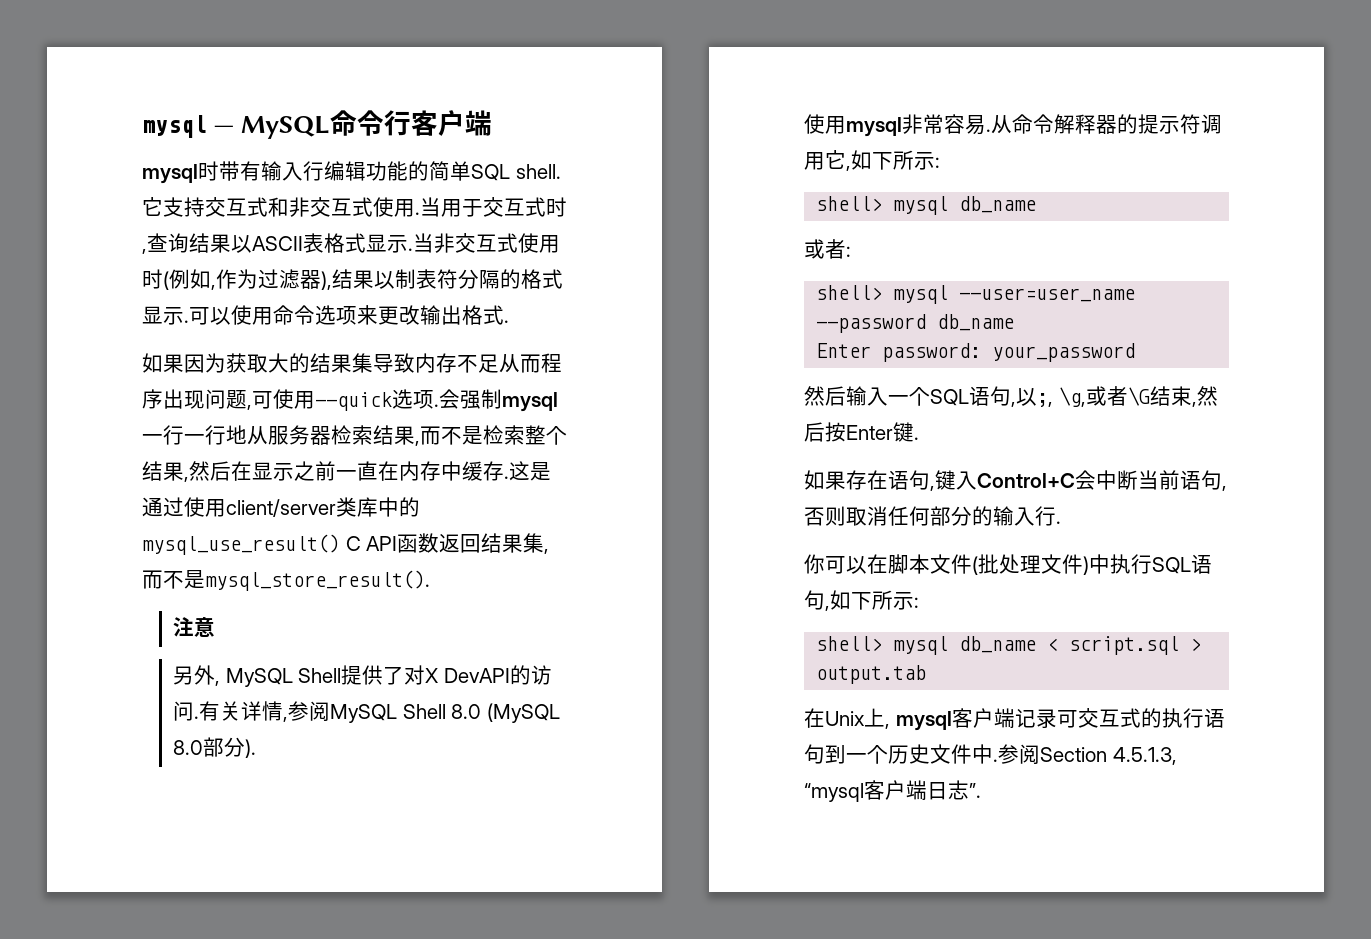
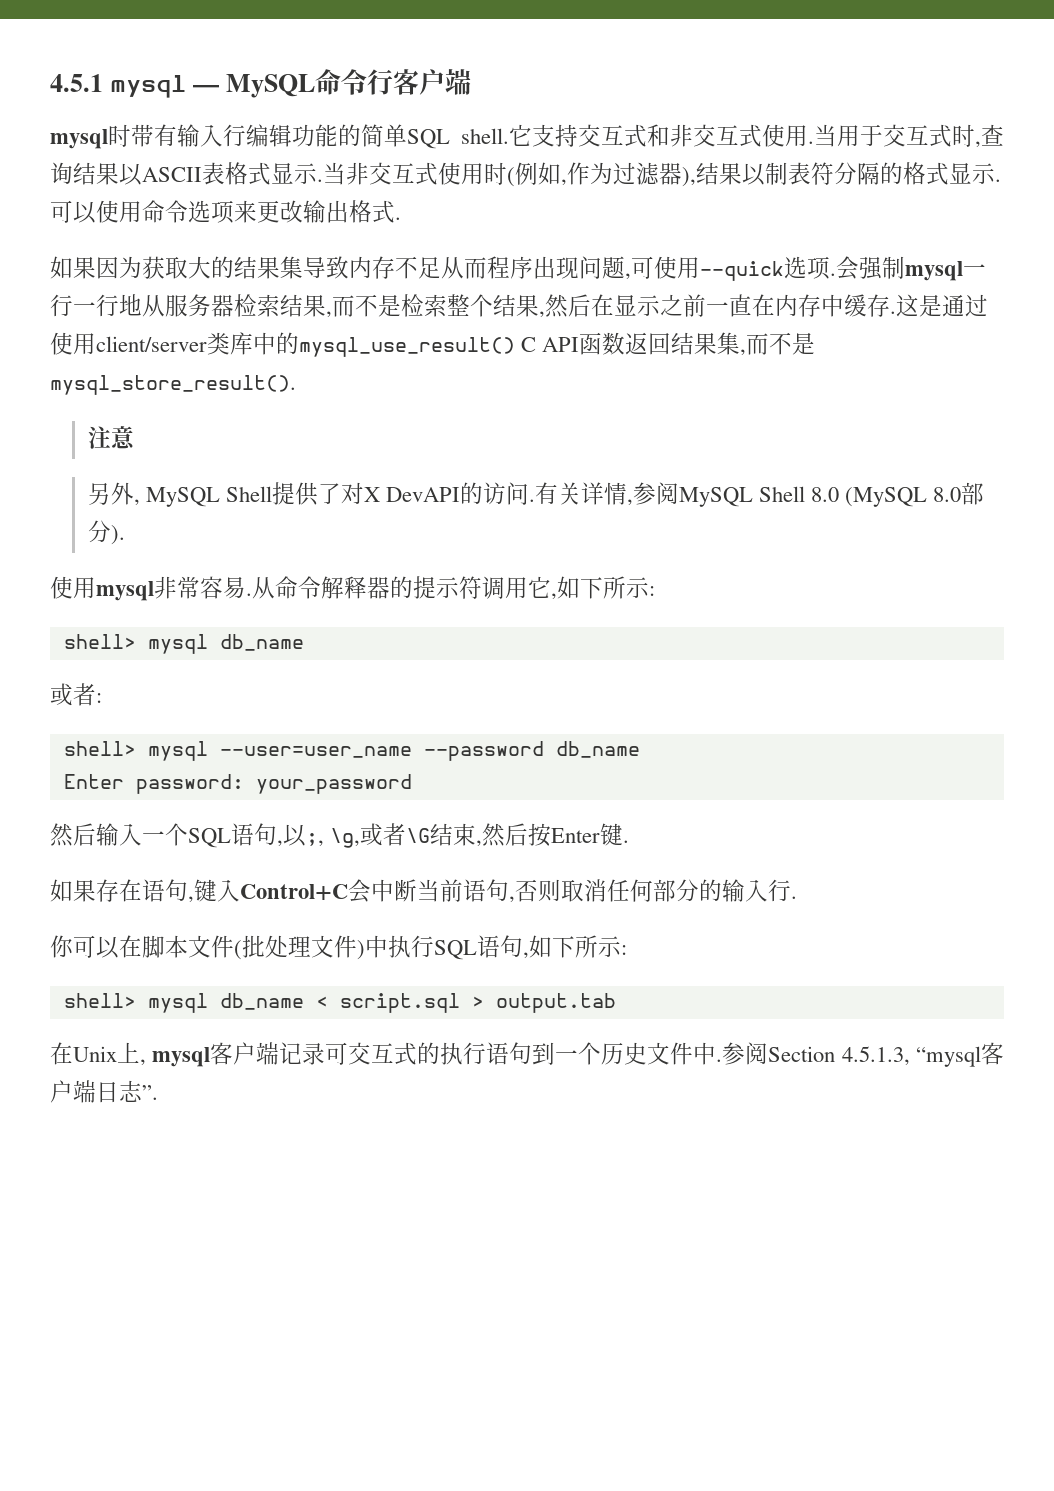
- mysql — MySQL命令行客户端
+ 4.5.1 mysql — MySQL命令行客户端

